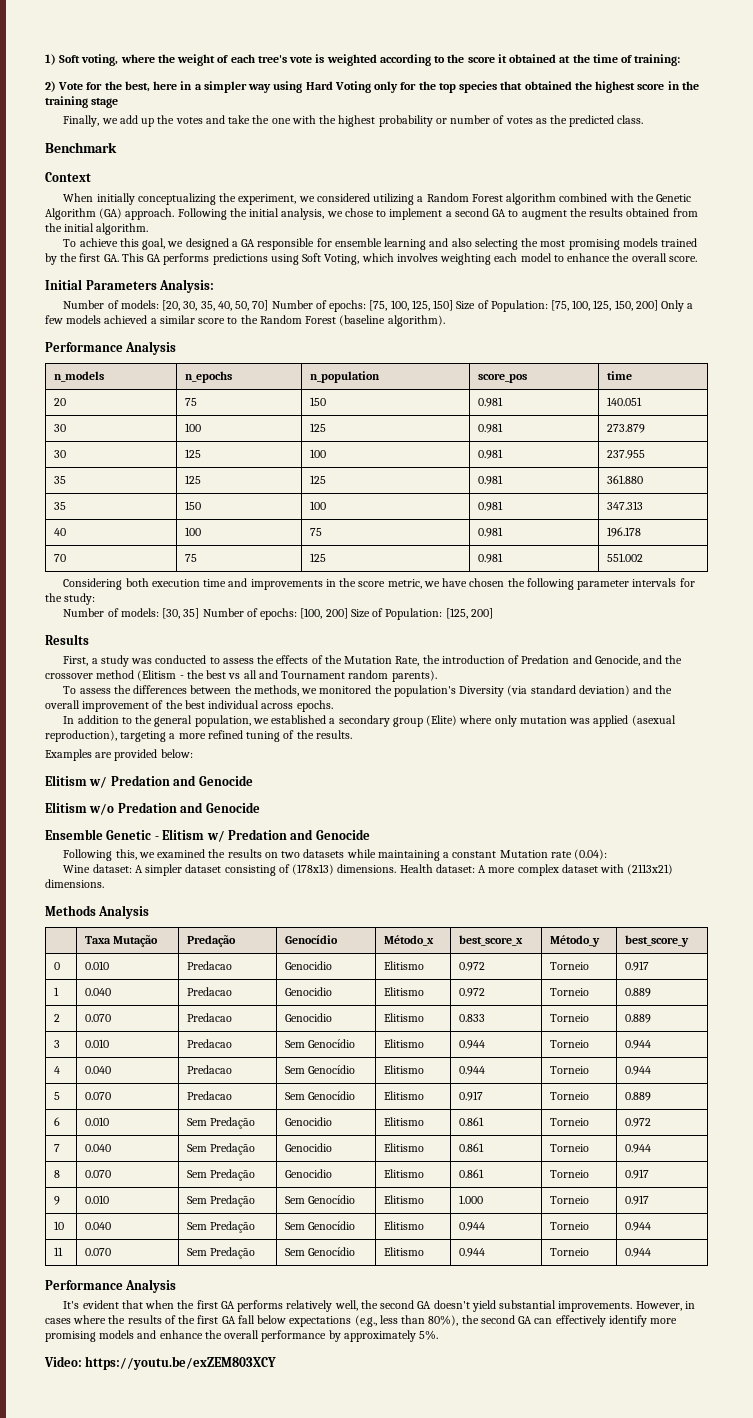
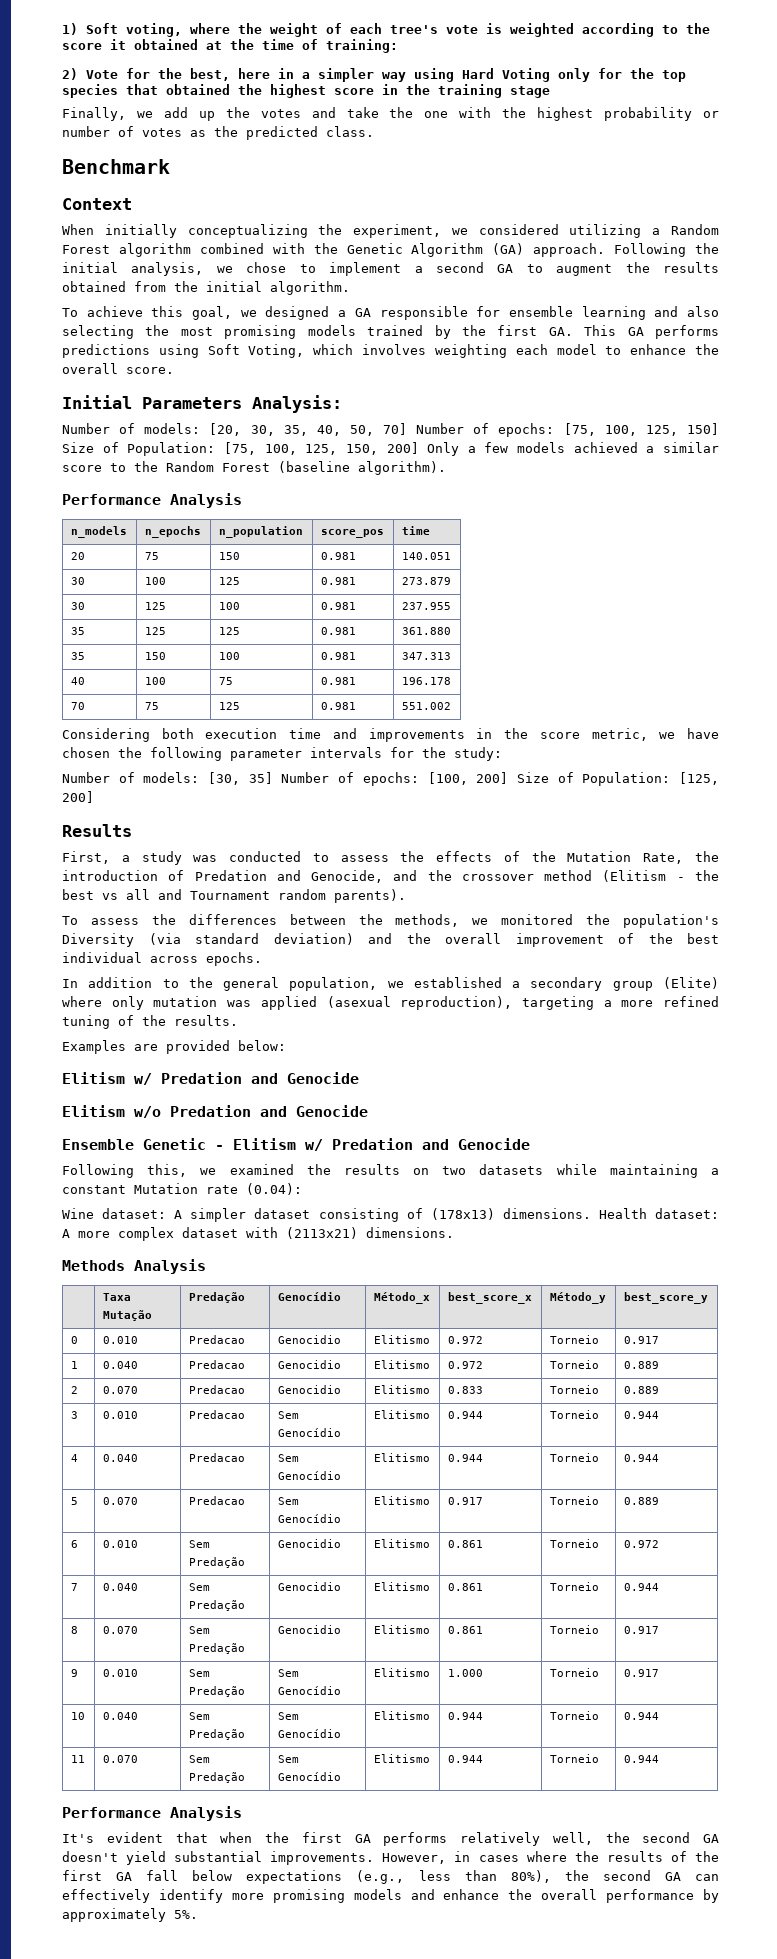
- Video: https://youtu.be/exZEM803XCY

